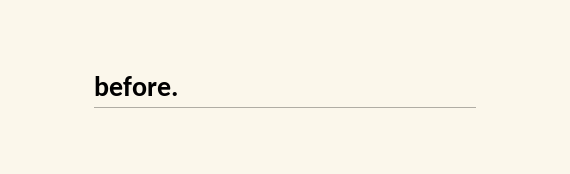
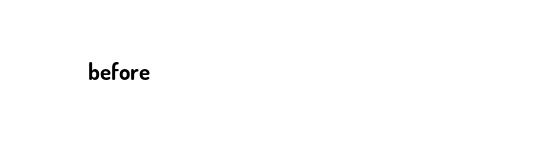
- before.
+ before

